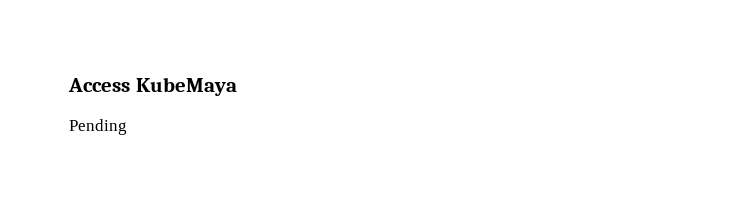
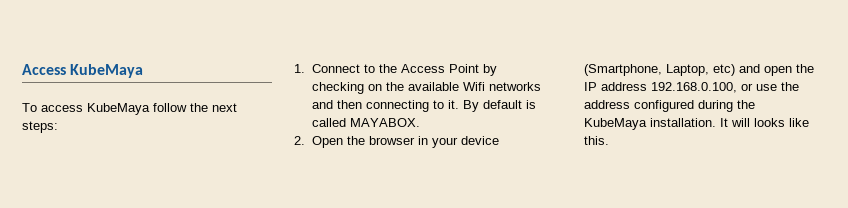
- Pending
+ To access KubeMaya follow the next steps:
+ 1. Connect to the Access Point by checking on the available Wifi networks and then connecting to it. By default is called MAYABOX.
+ 2. Open the browser in your device (Smartphone, Laptop, etc) and open the IP address 192.168.0.100, or use the address configured during the KubeMaya installation. It will looks like this.

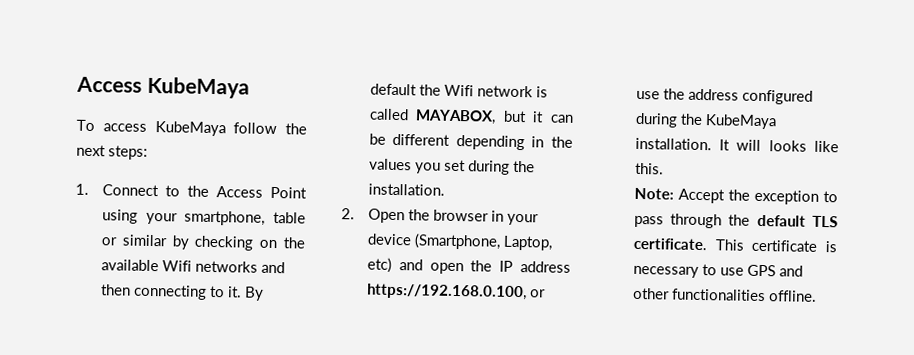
- 1. Connect to the Access Point by checking on the available Wifi networks and then connecting to it.
+ 1. Connect to the Access Point using your smartphone, table or similar by checking on the available Wifi networks and then connecting to it.
- By default is called MAYABOX.
+ By default the Wifi network is called MAYABOX, but it can be different depending in the values you set during the installation.
- 2. Open the browser in your device (Smartphone, Laptop, etc) and open the IP address 192.168.0.100, or use the address configured during the KubeMaya installation.
+ 2. Open the browser in your device (Smartphone, Laptop, etc) and open the IP address https://192.168.0.100, or use the address configured during the KubeMaya installation.
+ Note: Accept the exception to pass through the default TLS certificate. This certificate is necessary to use GPS and other functionalities offline.

